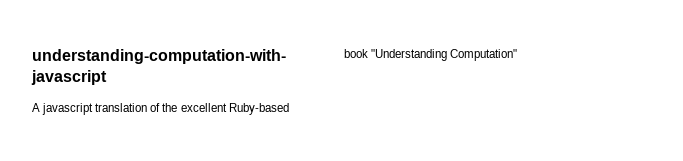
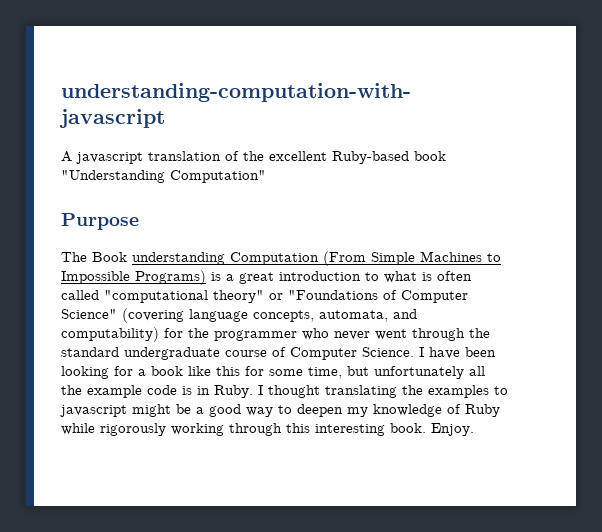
+ Purpose
+ The Book understanding Computation (From Simple Machines to Impossible Programs) is a great introduction to what is often called "computational theory" or "Foundations of Computer Science" (covering language concepts, automata, and computability) for the programmer who never went through the standard undergraduate course of Computer Science. I have been looking for a book like this for some time, but unfortunately all the example code is in Ruby. I thought translating the examples to javascript might be a good way to deepen my knowledge of Ruby while rigorously working through this interesting book. Enjoy.

